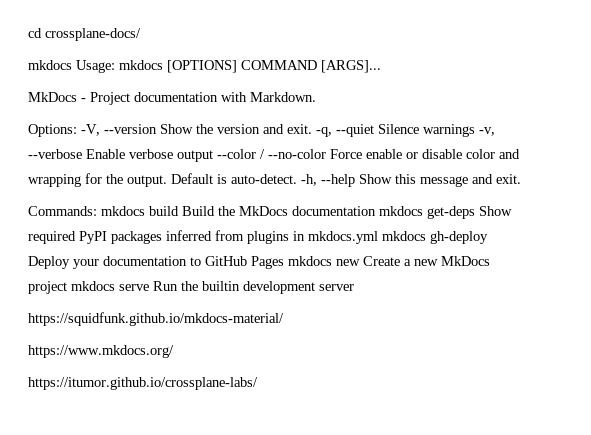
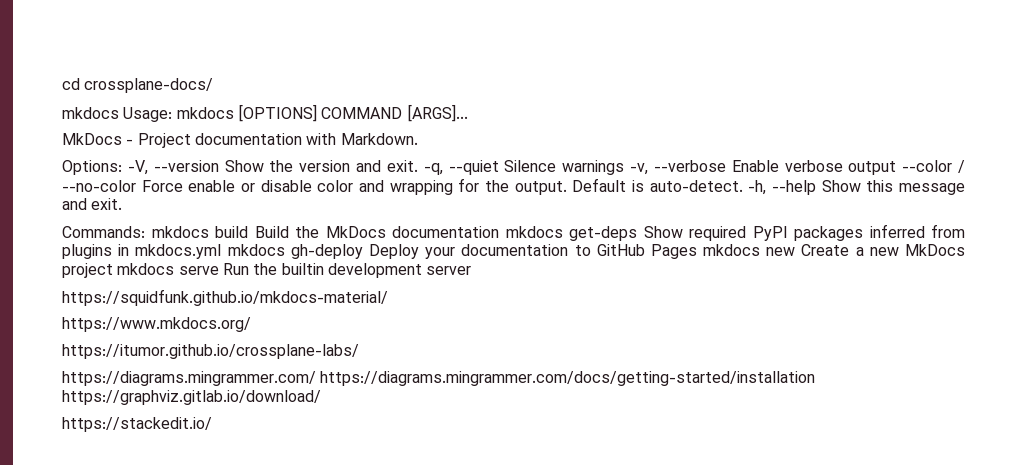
+ https://diagrams.mingrammer.com/ https://diagrams.mingrammer.com/docs/getting-started/installation https://graphviz.gitlab.io/download/
+ https://stackedit.io/

